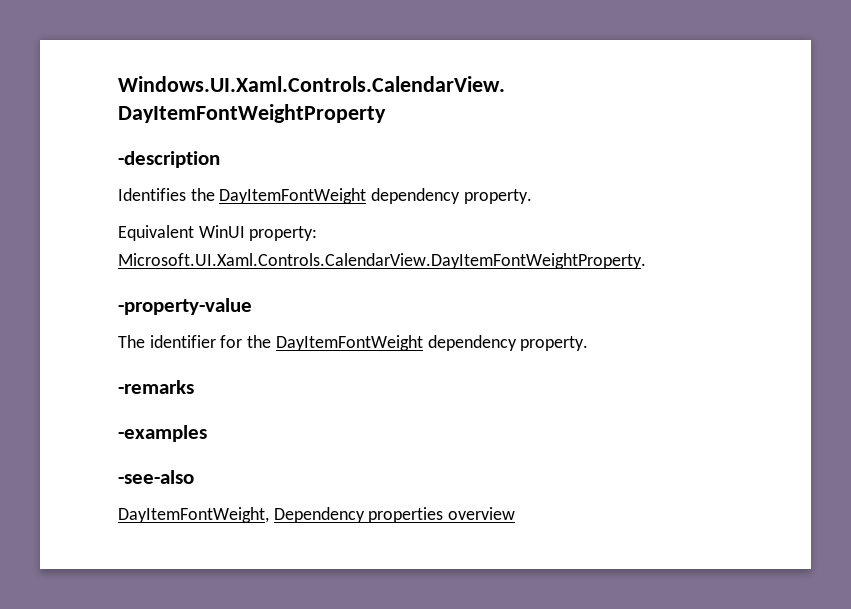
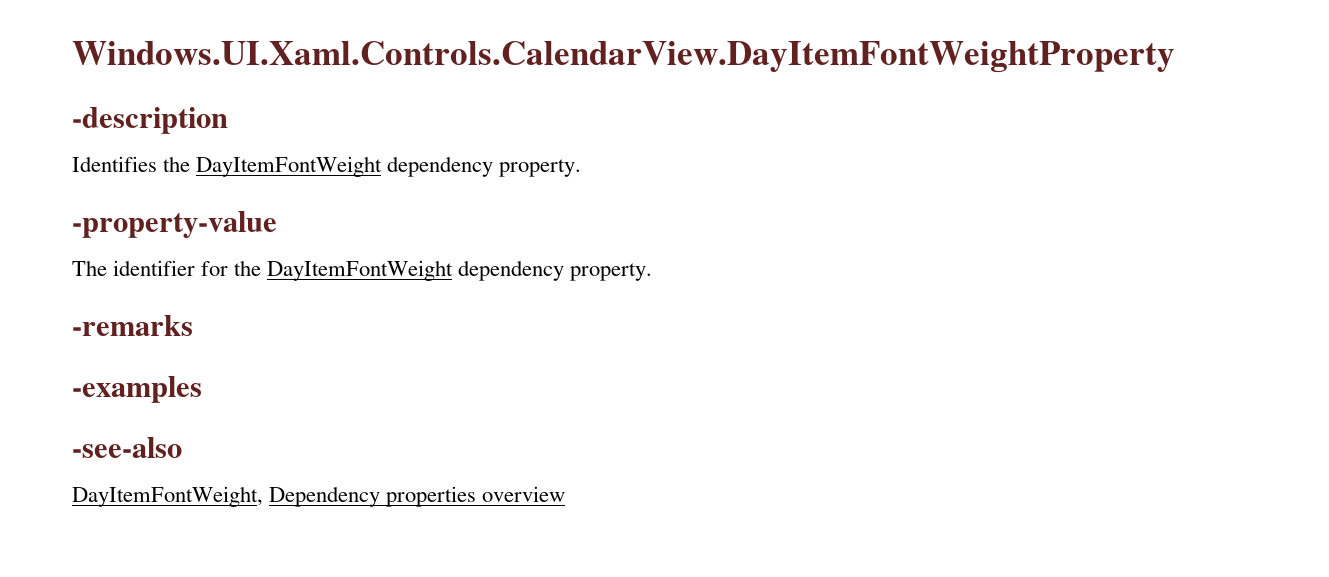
- Equivalent WinUI property: Microsoft.UI.Xaml.Controls.CalendarView.DayItemFontWeightProperty.

